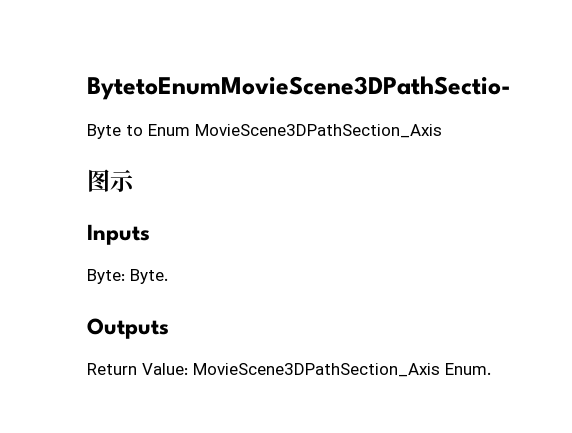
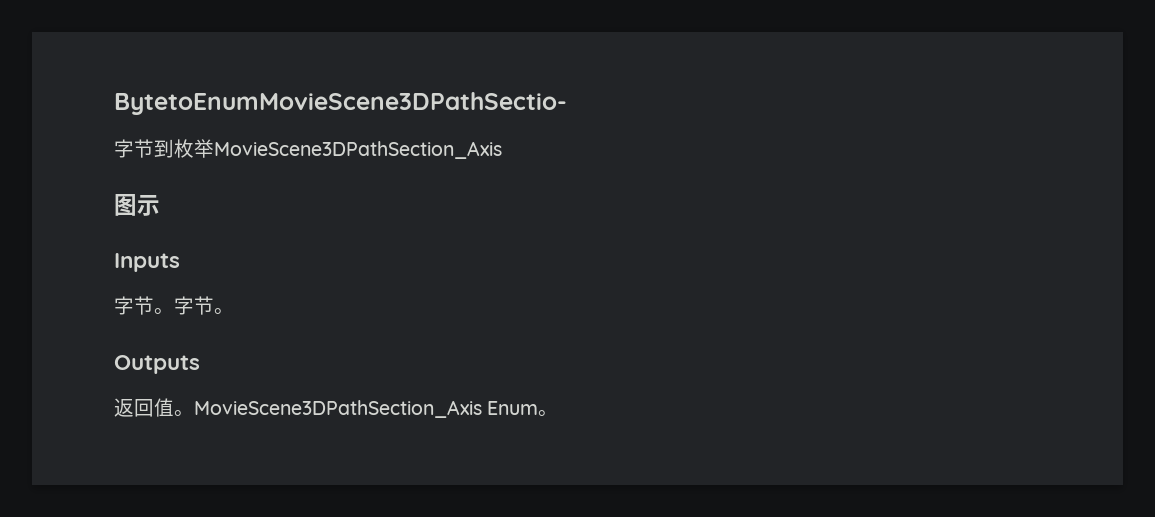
- Byte to Enum MovieScene3DPathSection_Axis
+ 字节到枚举MovieScene3DPathSection_Axis
- Byte: Byte.
+ 字节。字节。
  Outputs
- Return Value: MovieScene3DPathSection_Axis Enum.
+ 返回值。MovieScene3DPathSection_Axis Enum。

